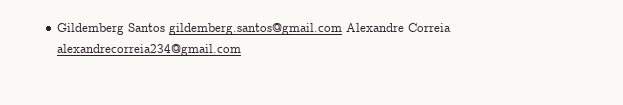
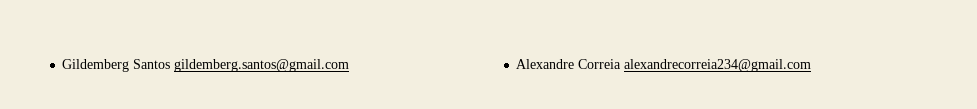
- Gildemberg Santos gildemberg.santos@gmail.com Alexandre Correia alexandrecorreia234@gmail.com
+ Gildemberg Santos gildemberg.santos@gmail.com
+ Alexandre Correia alexandrecorreia234@gmail.com

